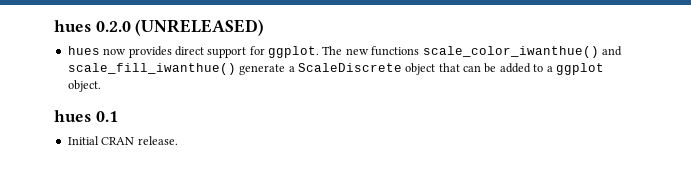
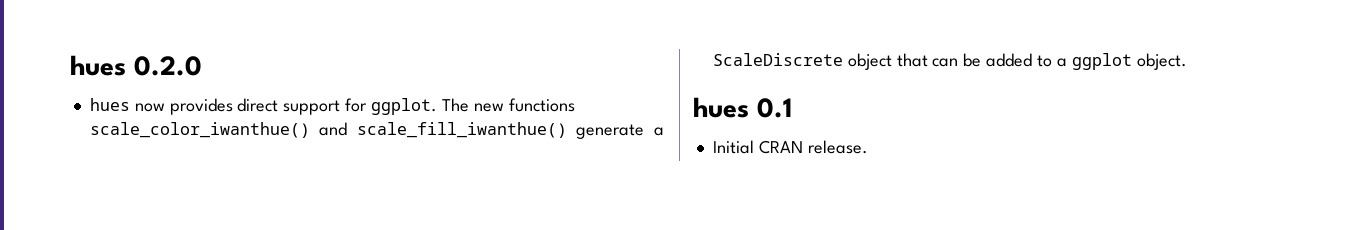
- hues 0.2.0 (UNRELEASED)
+ hues 0.2.0

